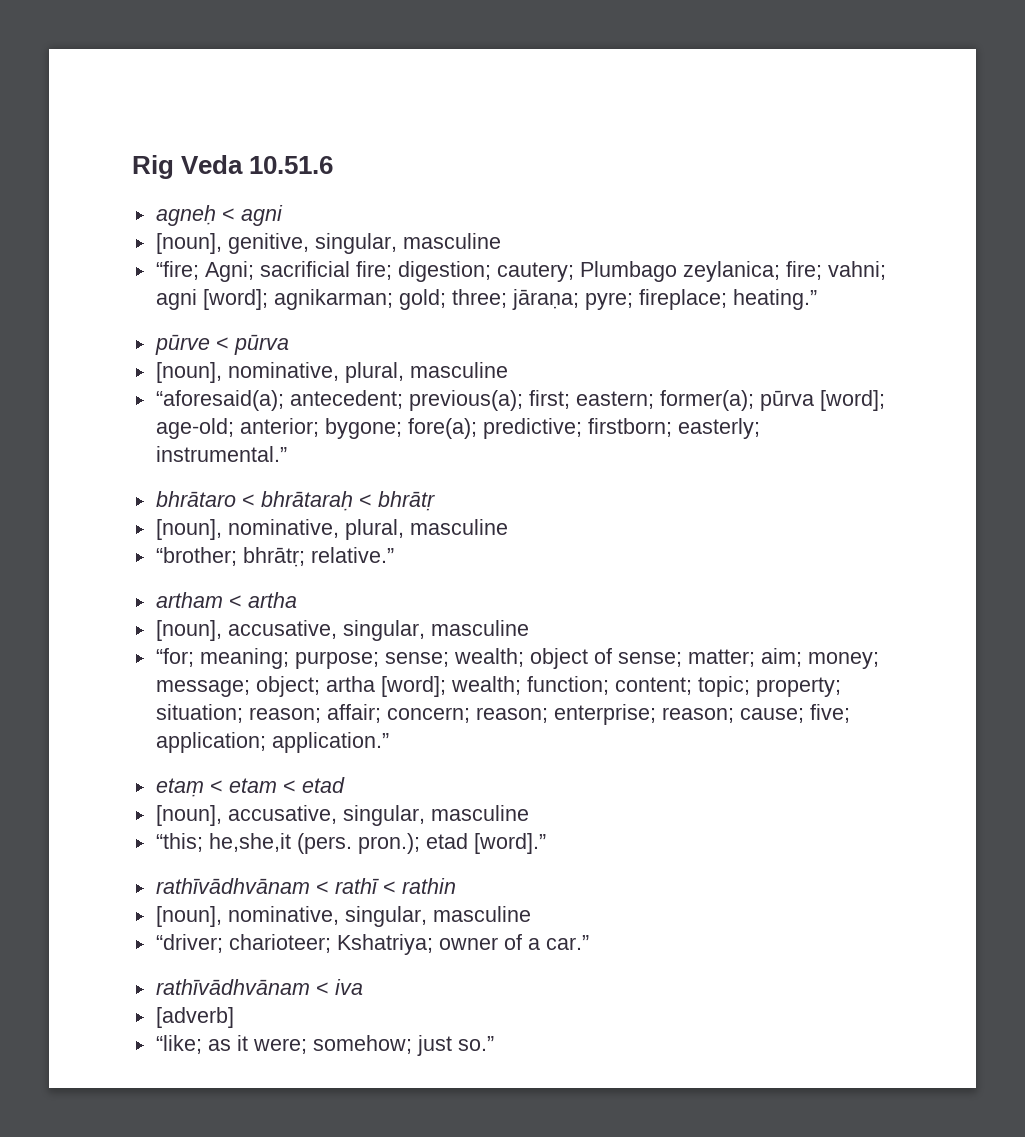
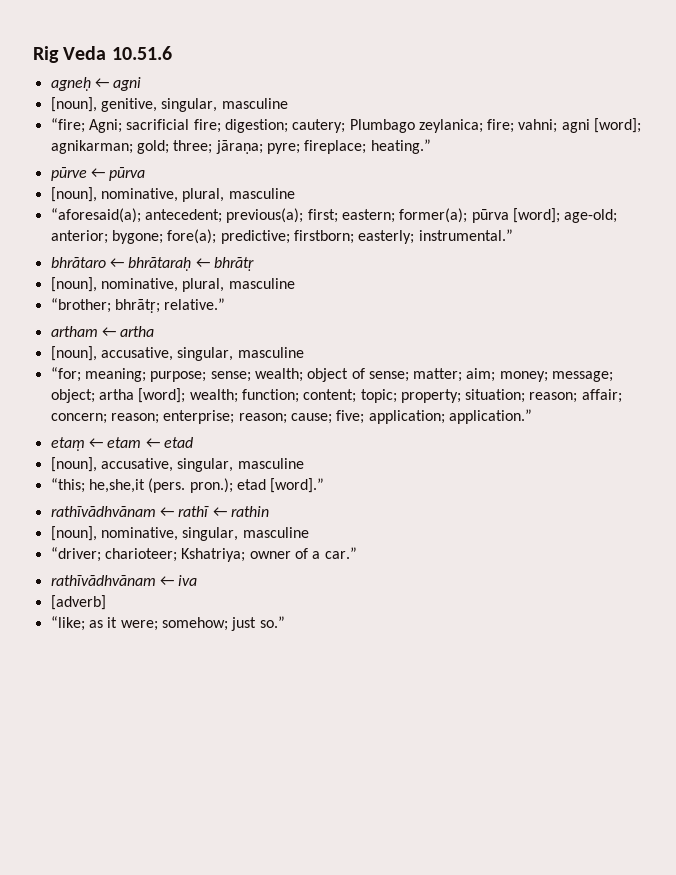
- agneḥ < agni
+ agneḥ ← agni
- pūrve < pūrva
+ pūrve ← pūrva
- bhrātaro < bhrātaraḥ < bhrātṛ
+ bhrātaro ← bhrātaraḥ ← bhrātṛ
- artham < artha
+ artham ← artha
- etaṃ < etam < etad
+ etaṃ ← etam ← etad
- rathīvādhvānam < rathī < rathin
+ rathīvādhvānam ← rathī ← rathin
- rathīvādhvānam < iva
+ rathīvādhvānam ← iva

